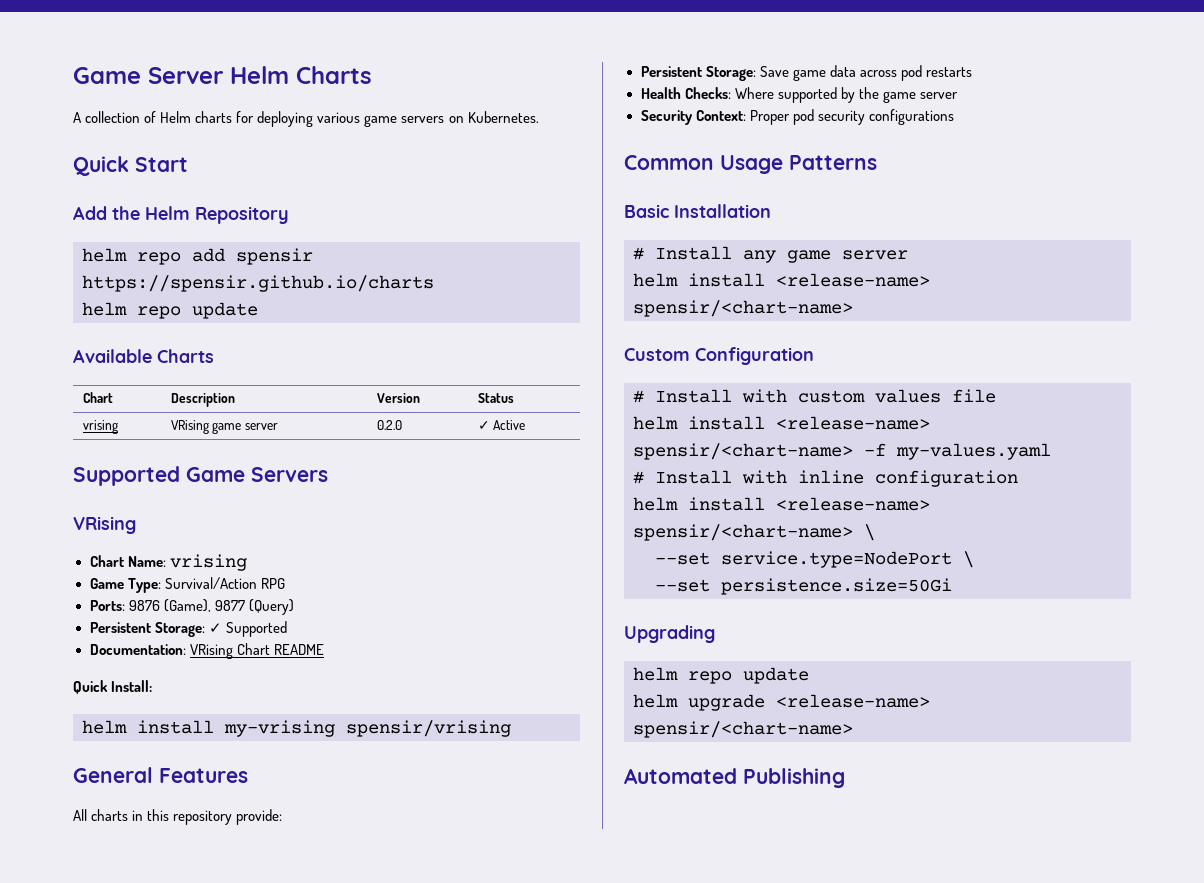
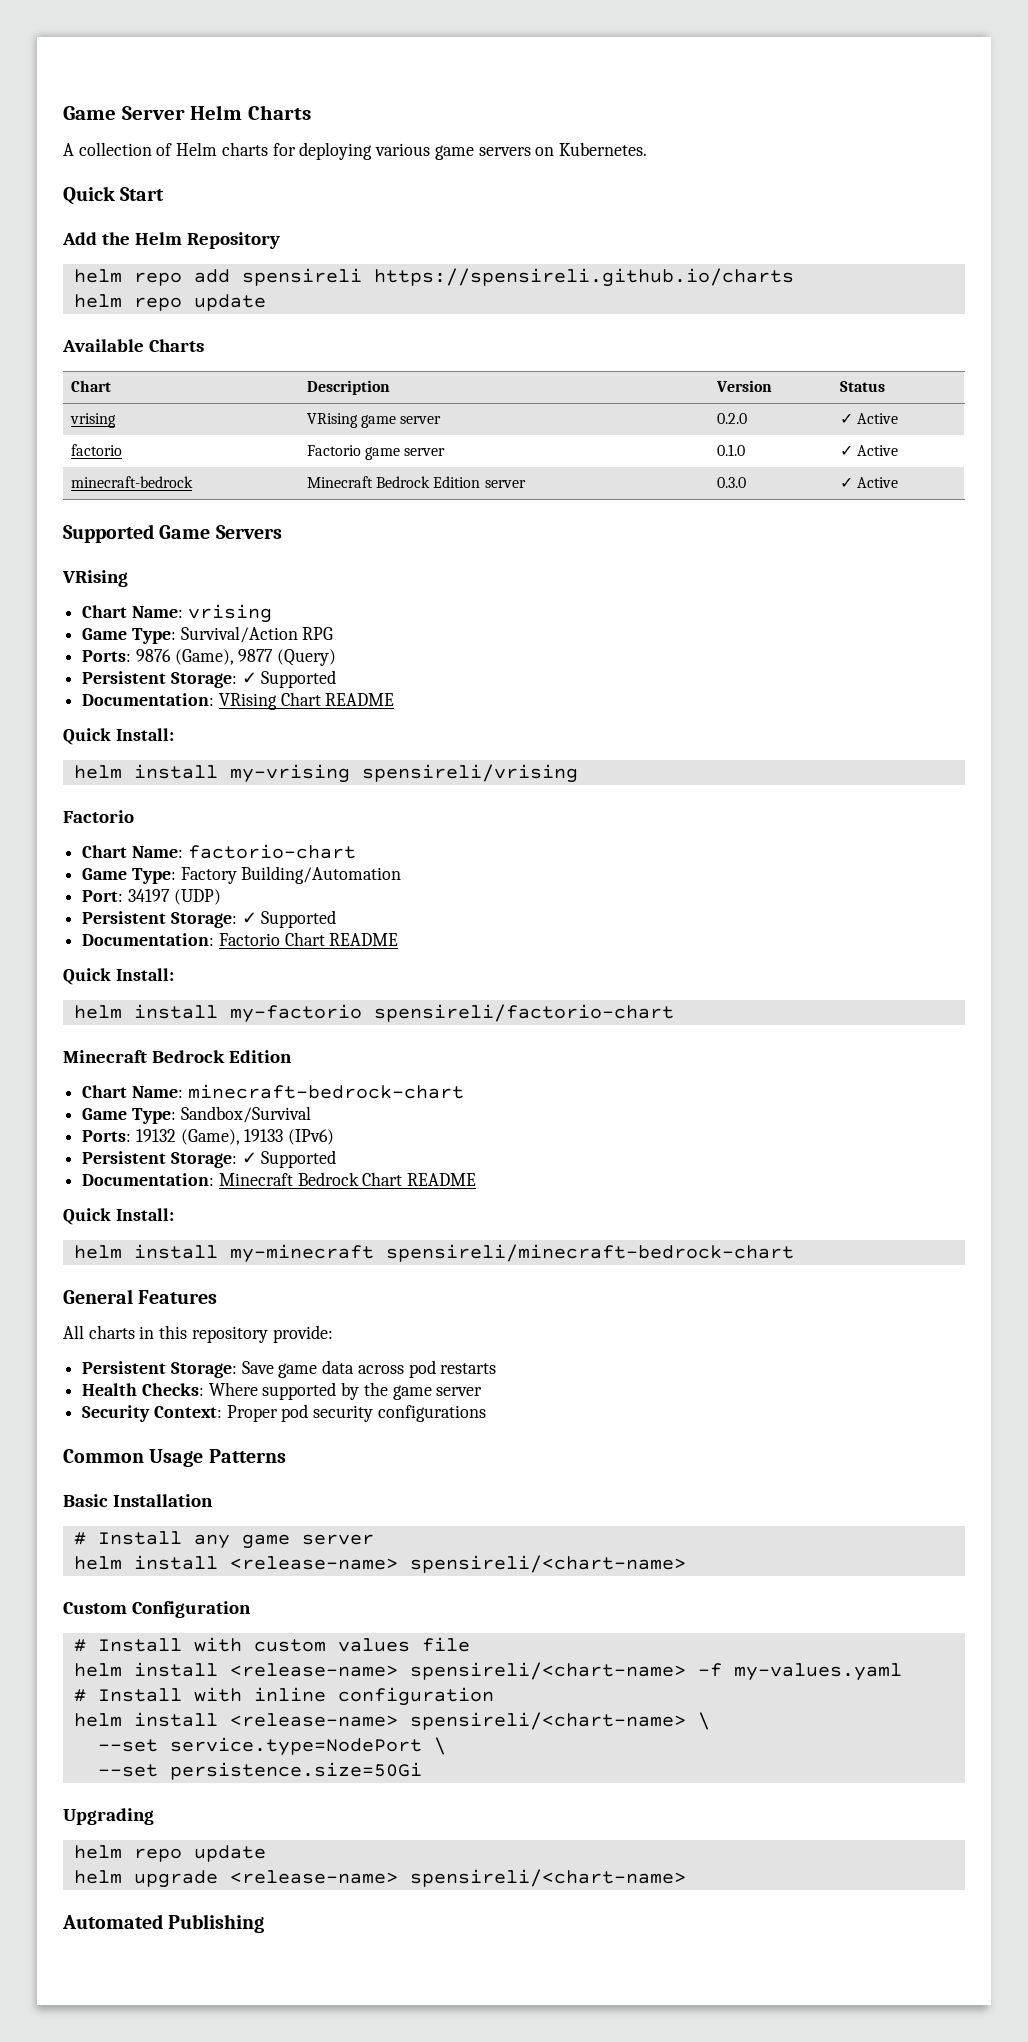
- helm repo add spensir https://spensir.github.io/charts
+ helm repo add spensireli https://spensireli.github.io/charts
+ factorio | Factorio game server | 0.1.0 | ✓ Active
+ minecraft-bedrock | Minecraft Bedrock Edition server | 0.3.0 | ✓ Active
- helm install my-vrising spensir/vrising
+ helm install my-vrising spensireli/vrising
+ Factorio
+ Chart Name: factorio-chart
+ Game Type: Factory Building/Automation
+ Port: 34197 (UDP)
+ Persistent Storage: ✓ Supported
+ Documentation: Factorio Chart README
+ Quick Install:
+ helm install my-factorio spensireli/factorio-chart
+ Minecraft Bedrock Edition
+ Chart Name: minecraft-bedrock-chart
+ Game Type: Sandbox/Survival
+ Ports: 19132 (Game), 19133 (IPv6)
+ Persistent Storage: ✓ Supported
+ Documentation: Minecraft Bedrock Chart README
+ Quick Install:
+ helm install my-minecraft spensireli/minecraft-bedrock-chart
  # Install any game server
- helm install <release-name> spensir/<chart-name>
+ helm install <release-name> spensireli/<chart-name>
- helm install <release-name> spensir/<chart-name> -f my-values.yaml
+ helm install <release-name> spensireli/<chart-name> -f my-values.yaml
- helm install <release-name> spensir/<chart-name> \
+ helm install <release-name> spensireli/<chart-name> \
- helm upgrade <release-name> spensir/<chart-name>
+ helm upgrade <release-name> spensireli/<chart-name>

